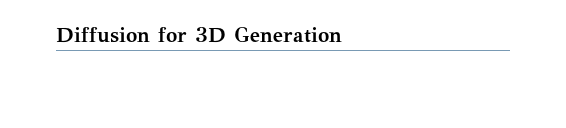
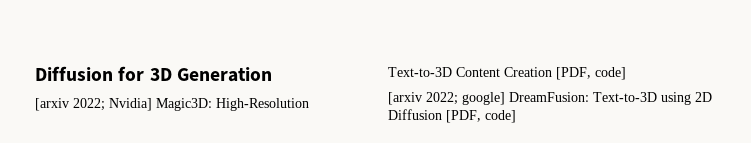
+ [arxiv 2022; Nvidia] Magic3D: High-Resolution Text-to-3D Content Creation [PDF, code]
+ [arxiv 2022; google] DreamFusion: Text-to-3D using 2D Diffusion [PDF, code]

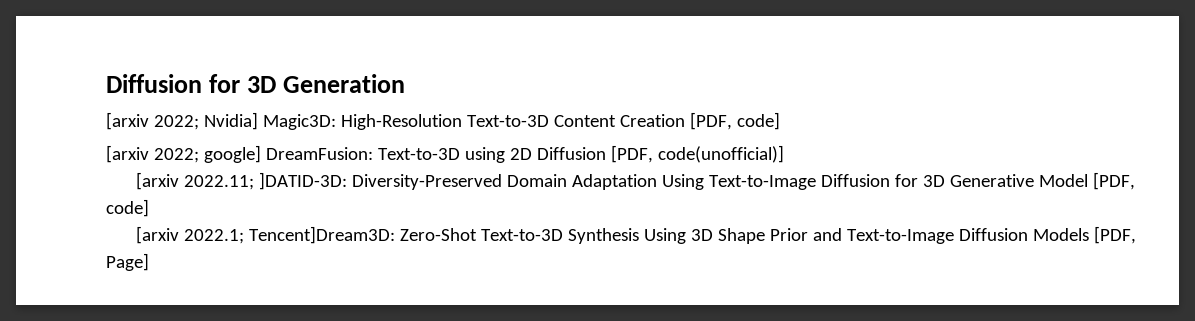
- [arxiv 2022; google] DreamFusion: Text-to-3D using 2D Diffusion [PDF, code]
+ [arxiv 2022; google] DreamFusion: Text-to-3D using 2D Diffusion [PDF, code(unofficial)]
+ [arxiv 2022.11; ]DATID-3D: Diversity-Preserved Domain Adaptation Using Text-to-Image Diffusion for 3D Generative Model [PDF, code]
+ [arxiv 2022.1; Tencent]Dream3D: Zero-Shot Text-to-3D Synthesis Using 3D Shape Prior and Text-to-Image Diffusion Models [PDF, Page]

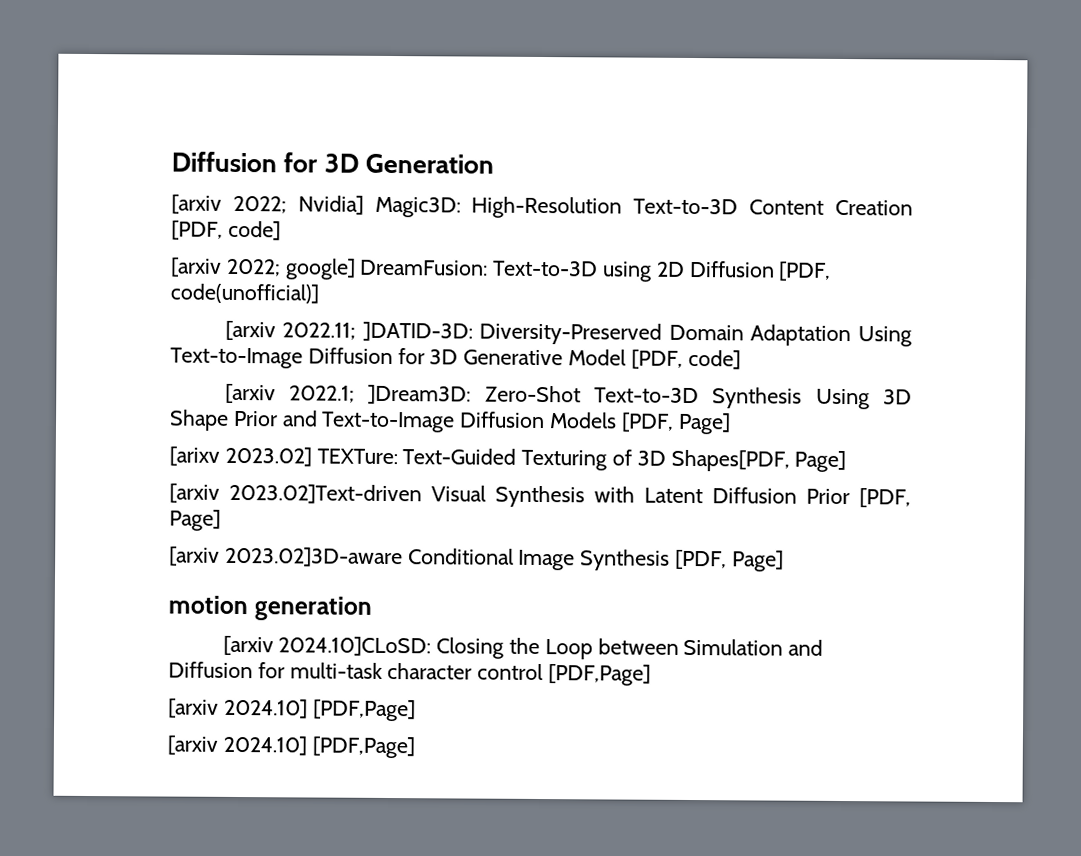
- [arxiv 2022.1; Tencent]Dream3D: Zero-Shot Text-to-3D Synthesis Using 3D Shape Prior and Text-to-Image Diffusion Models [PDF, Page]
+ [arxiv 2022.1; ]Dream3D: Zero-Shot Text-to-3D Synthesis Using 3D Shape Prior and Text-to-Image Diffusion Models [PDF, Page]
+ [arixv 2023.02] TEXTure: Text-Guided Texturing of 3D Shapes[PDF, Page]
+ [arxiv 2023.02]Text-driven Visual Synthesis with Latent Diffusion Prior [PDF, Page]
+ [arxiv 2023.02]3D-aware Conditional Image Synthesis [PDF, Page]
+ motion generation
+ [arxiv 2024.10]CLoSD: Closing the Loop between Simulation and Diffusion for multi-task character control [PDF,Page]
+ [arxiv 2024.10] [PDF,Page]
+ [arxiv 2024.10] [PDF,Page]

